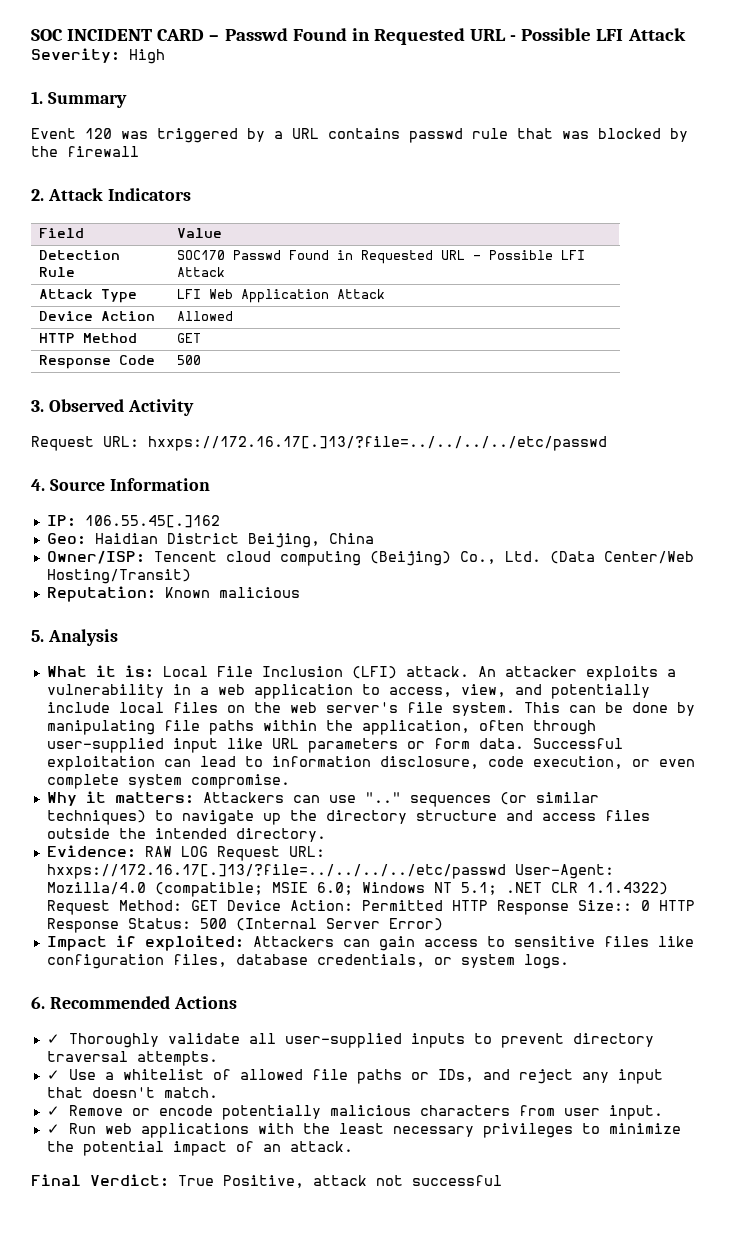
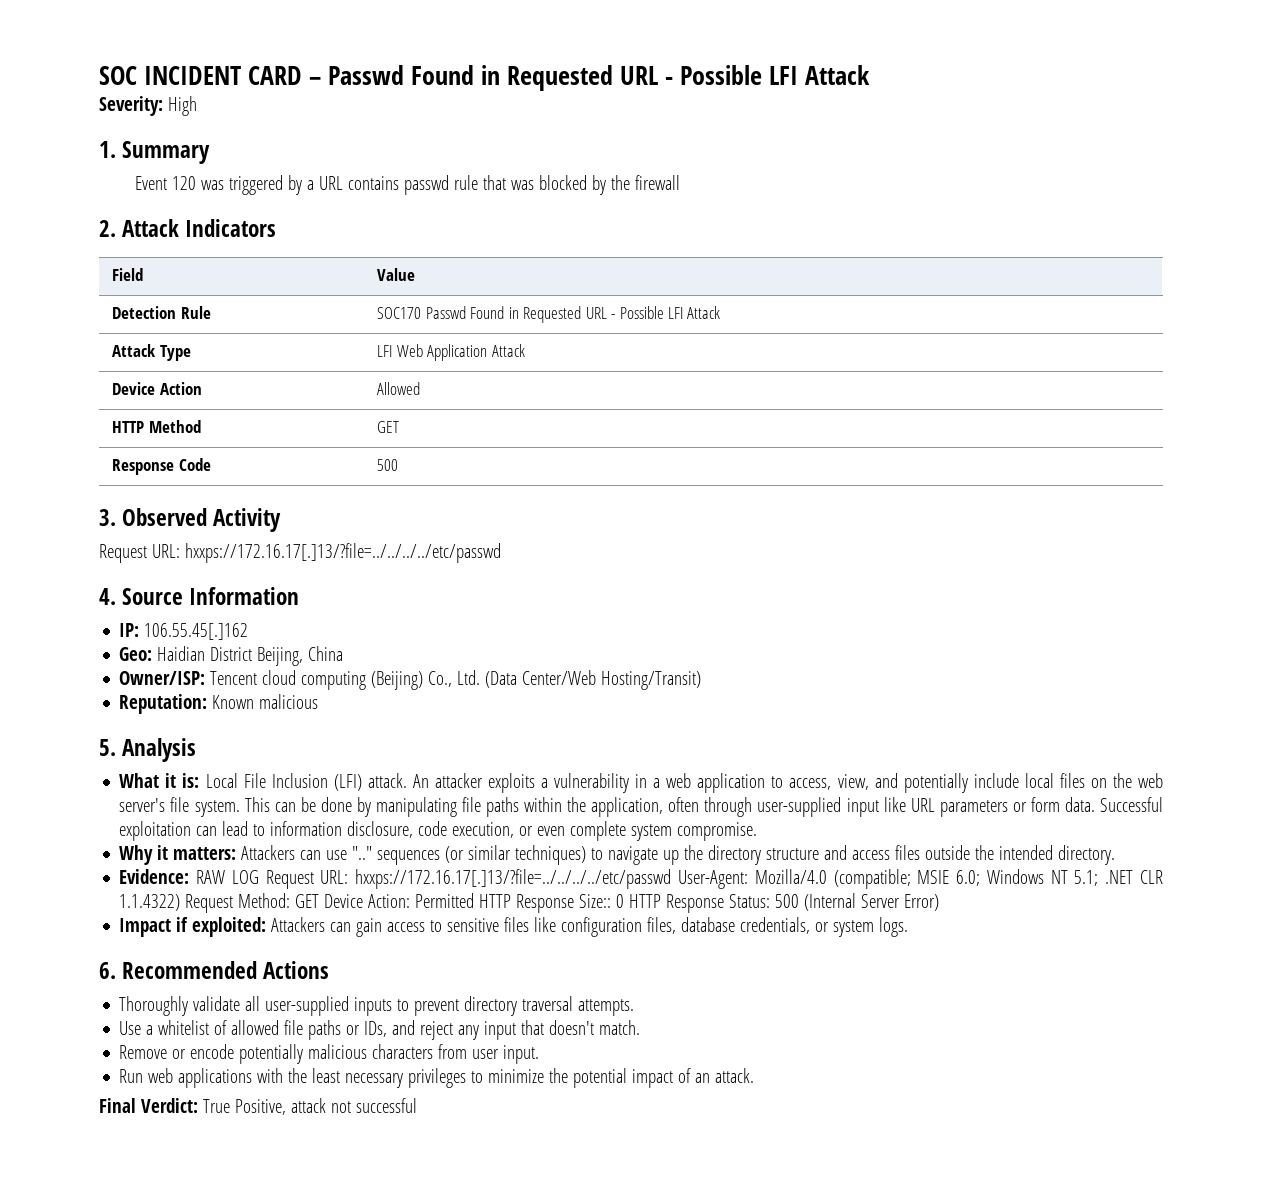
- ✓ Thoroughly validate all user-supplied inputs to prevent directory traversal attempts.
+ Thoroughly validate all user-supplied inputs to prevent directory traversal attempts.
- ✓ Use a whitelist of allowed file paths or IDs, and reject any input that doesn't match.
+ Use a whitelist of allowed file paths or IDs, and reject any input that doesn't match.
- ✓ Remove or encode potentially malicious characters from user input.
+ Remove or encode potentially malicious characters from user input.
- ✓ Run web applications with the least necessary privileges to minimize the potential impact of an attack.
+ Run web applications with the least necessary privileges to minimize the potential impact of an attack.

